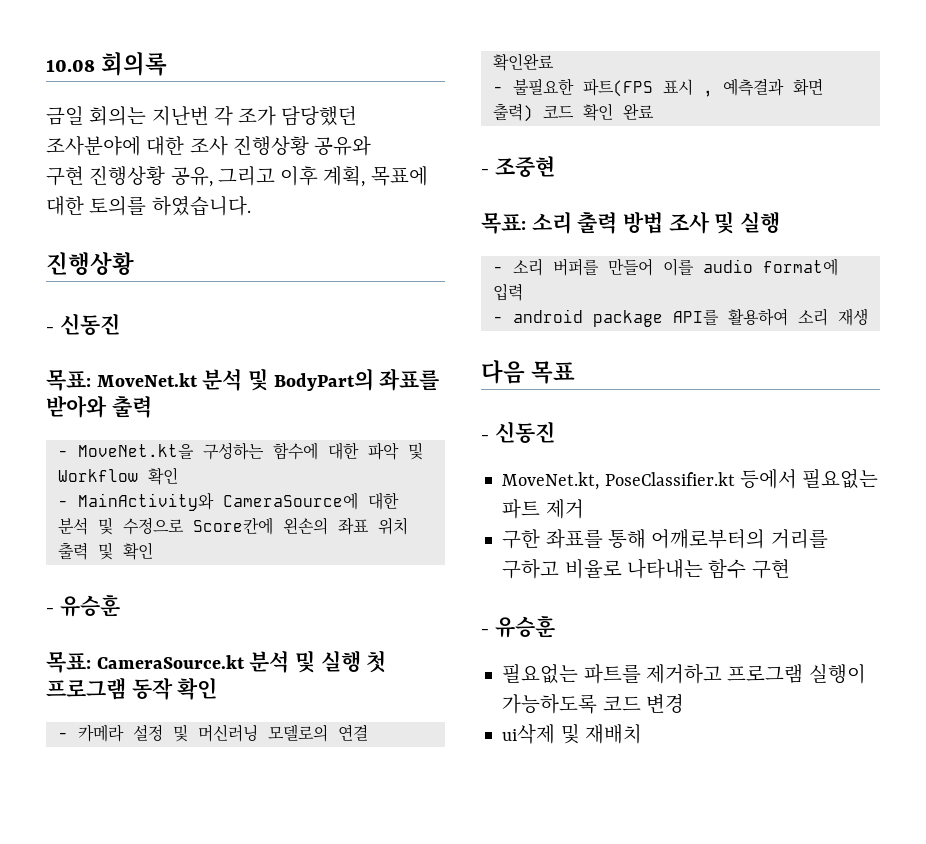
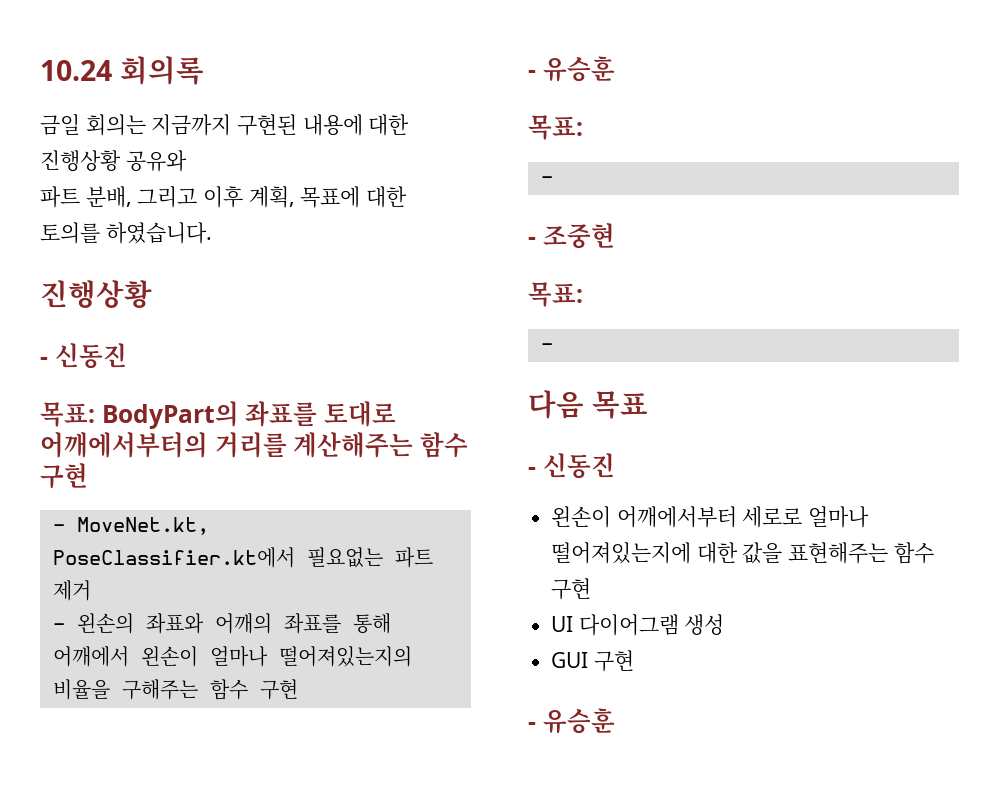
- 10.08 회의록
+ 10.24 회의록
- 금일 회의는 지난번 각 조가 담당했던 조사분야에 대한 조사 진행상황 공유와
+ 금일 회의는 지금까지 구현된 내용에 대한 진행상황 공유와
- 구현 진행상황 공유, 그리고 이후 계획, 목표에 대한 토의를 하였습니다.
+ 파트 분배, 그리고 이후 계획, 목표에 대한 토의를 하였습니다.
- 목표: MoveNet.kt 분석 및 BodyPart의 좌표를 받아와 출력
- - MoveNet.kt을 구성하는 함수에 대한 파악 및 Workflow 확인
- - MainActivity와 CameraSource에 대한 분석 및 수정으로 Score칸에 왼손의 좌표 위치 출력 및 확인
+ 목표: BodyPart의 좌표를 토대로 어깨에서부터의 거리를 계산해주는 함수 구현
+ - MoveNet.kt, PoseClassifier.kt에서 필요없는 파트 제거
+ - 왼손의 좌표와 어깨의 좌표를 통해 어깨에서 왼손이 얼마나 떨어져있는지의 비율을 구해주는 함수 구현
  - 유승훈
- 목표: CameraSource.kt 분석 및 실행 첫 프로그램 동작 확인
- - 카메라 설정 및 머신러닝 모델로의 연결 확인완료
- - 불필요한 파트(FPS 표시 , 예측결과 화면 출력) 코드 확인 완료
+ 목표:
+ -
  - 조중현
- 목표: 소리 출력 방법 조사 및 실행
- - 소리 버퍼를 만들어 이를 audio format에 입력
- - android package API를 활용하여 소리 재생
+ 목표:
+ -
  다음 목표
  - 신동진
- MoveNet.kt, PoseClassifier.kt 등에서 필요없는 파트 제거
- 구한 좌표를 통해 어깨로부터의 거리를 구하고 비율로 나타내는 함수 구현
+ 왼손이 어깨에서부터 세로로 얼마나 떨어져있는지에 대한 값을 표현해주는 함수 구현
+ UI 다이어그램 생성
+ GUI 구현
  - 유승훈
- 필요없는 파트를 제거하고 프로그램 실행이 가능하도록 코드 변경
- ui삭제 및 재배치

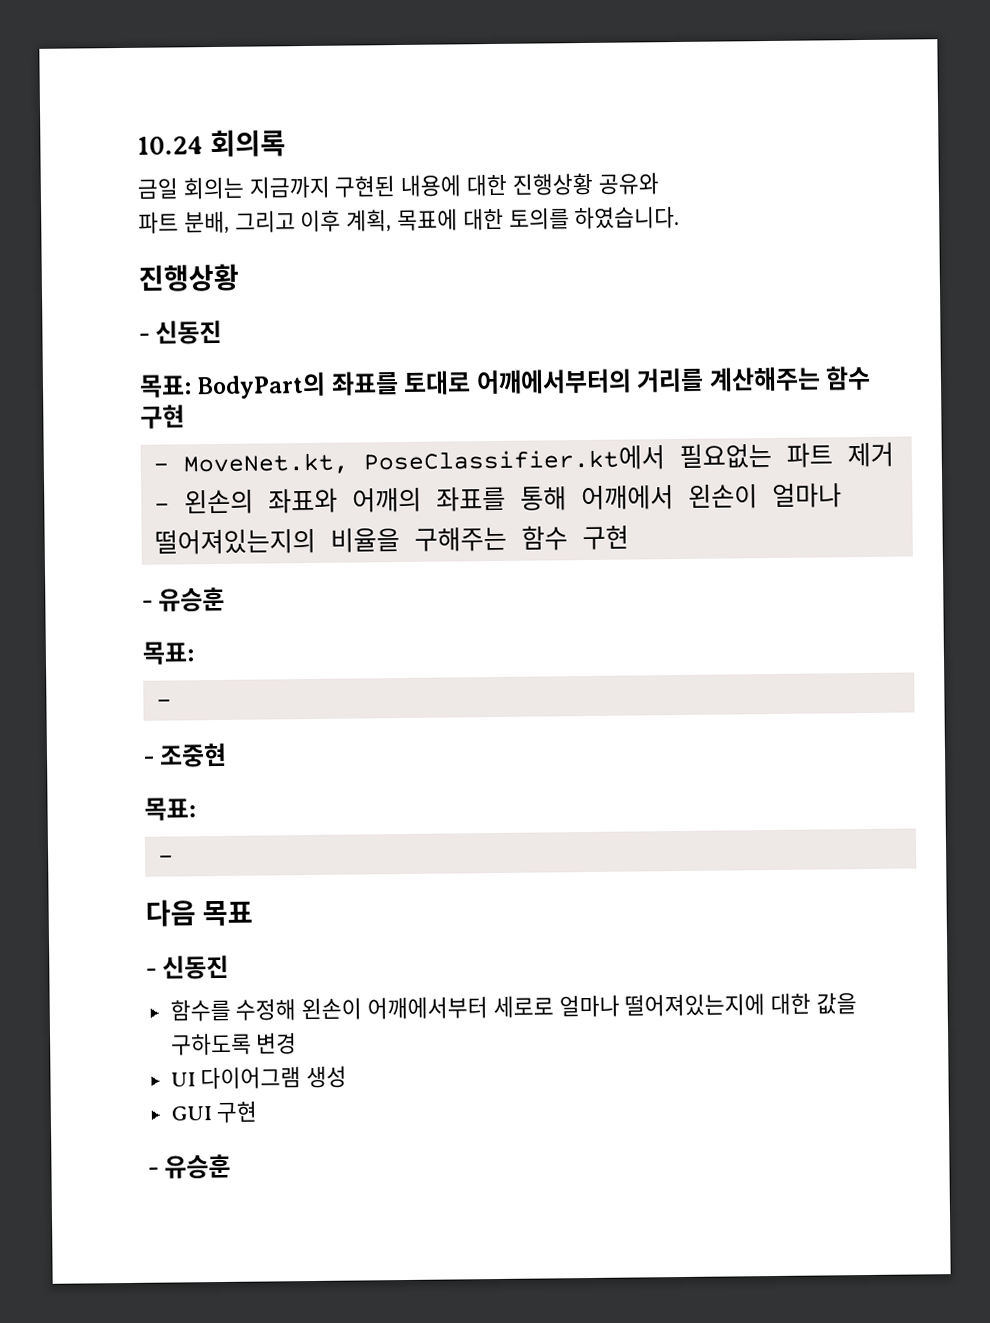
- 왼손이 어깨에서부터 세로로 얼마나 떨어져있는지에 대한 값을 표현해주는 함수 구현
+ 함수를 수정해 왼손이 어깨에서부터 세로로 얼마나 떨어져있는지에 대한 값을 구하도록 변경

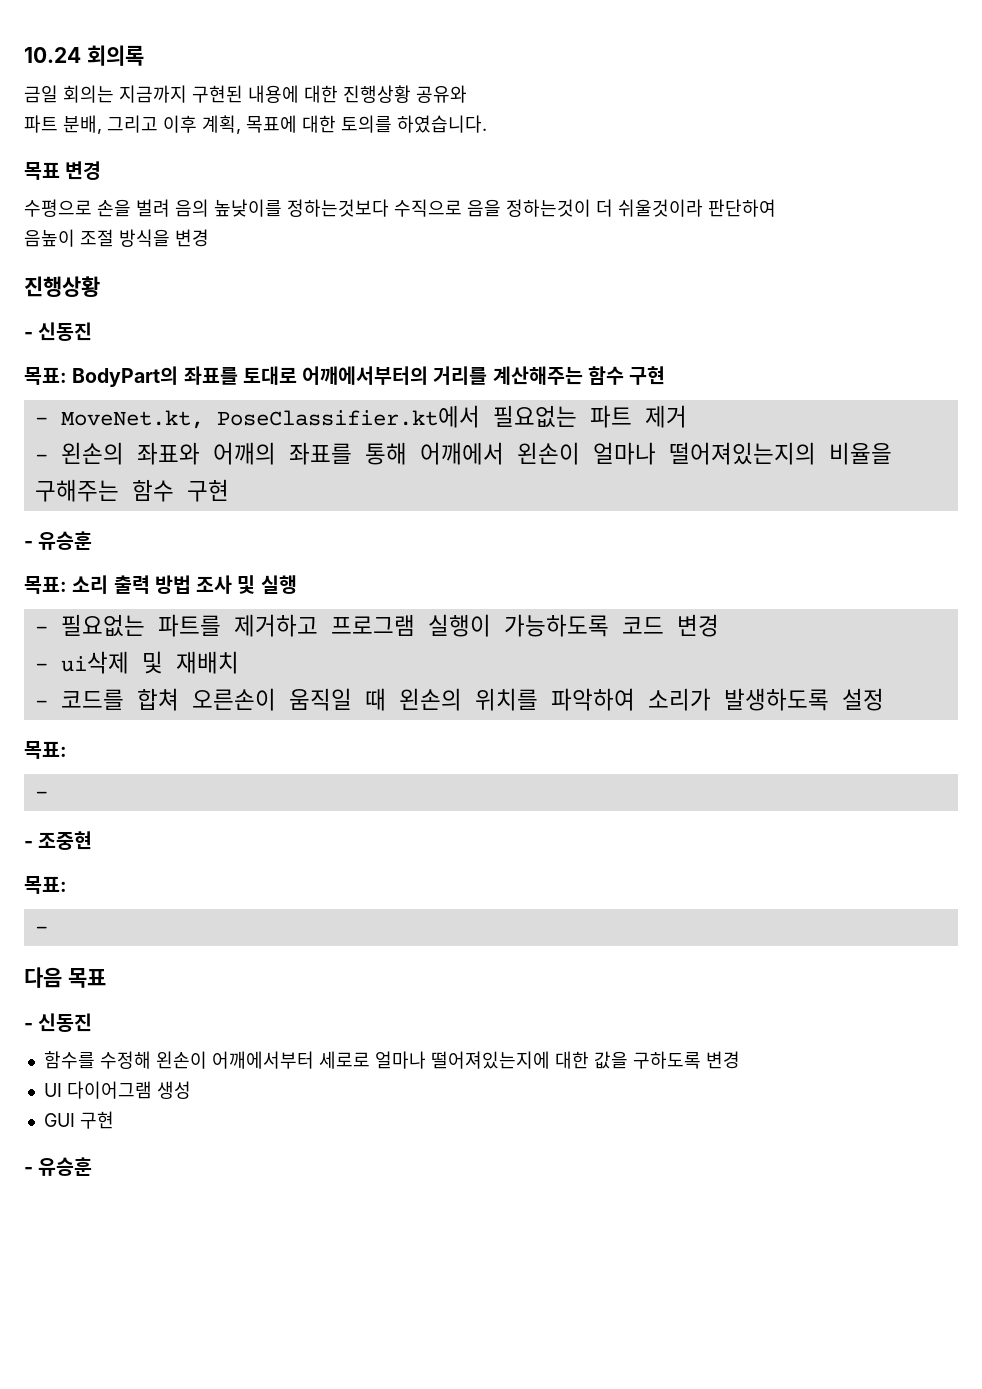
+ 목표 변경
+ 수평으로 손을 벌려 음의 높낮이를 정하는것보다 수직으로 음을 정하는것이 더 쉬울것이라 판단하여
+ 음높이 조절 방식을 변경
+ 목표: 소리 출력 방법 조사 및 실행
+ - 필요없는 파트를 제거하고 프로그램 실행이 가능하도록 코드 변경
+ - ui삭제 및 재배치
+ - 코드를 합쳐 오른손이 움직일 때 왼손의 위치를 파악하여 소리가 발생하도록 설정

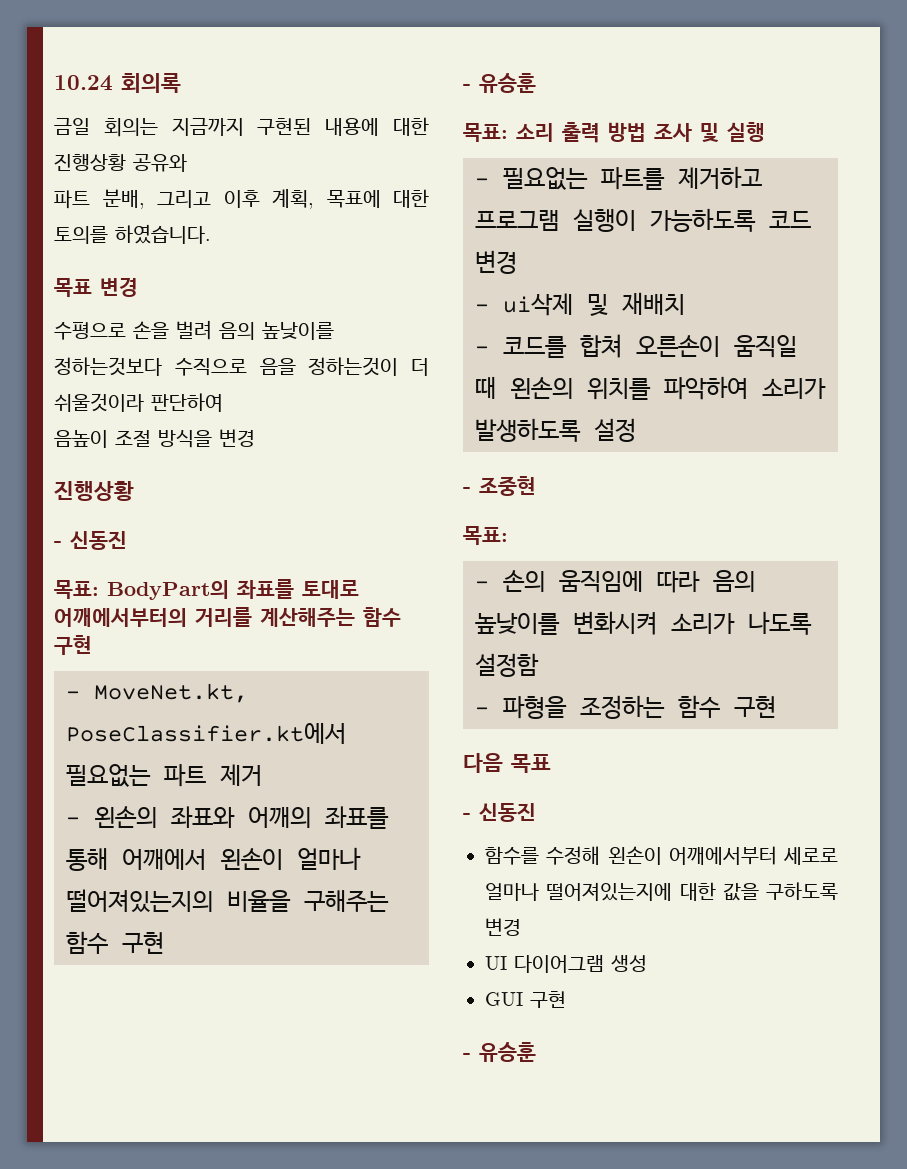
  - 코드를 합쳐 오른손이 움직일 때 왼손의 위치를 파악하여 소리가 발생하도록 설정
- 목표:
- -
  - 조중현
  목표:
- -
+ - 손의 움직임에 따라 음의 높낮이를 변화시켜 소리가 나도록 설정함
+ - 파형을 조정하는 함수 구현

